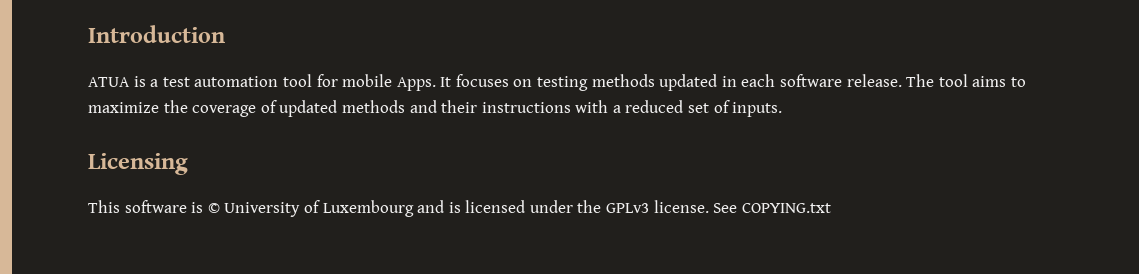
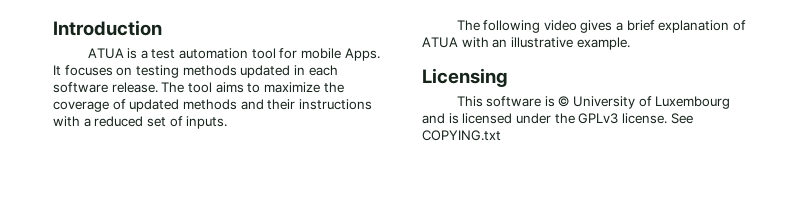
+ The following video gives a brief explanation of ATUA with an illustrative example.

